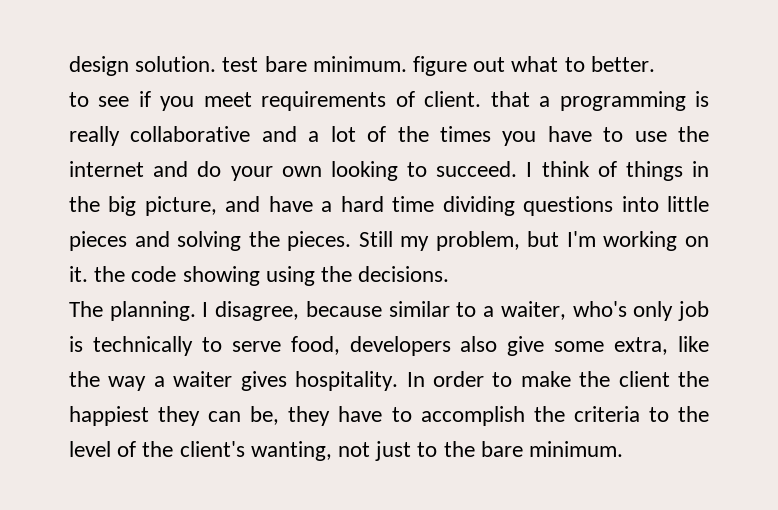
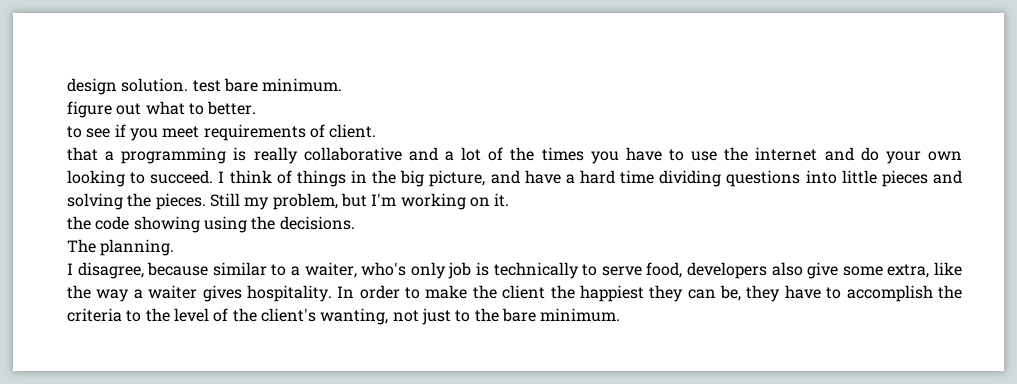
- design solution. test bare minimum. figure out what to better.
+ design solution. test bare minimum.
+ figure out what to better.
- to see if you meet requirements of client. that a programming is really collaborative and a lot of the times you have to use the internet and do your own looking to succeed.
+ to see if you meet requirements of client.
+ that a programming is really collaborative and a lot of the times you have to use the internet and do your own looking to succeed.
- Still my problem, but I'm working on it. the code showing using the decisions.
+ Still my problem, but I'm working on it.
+ the code showing using the decisions.
- The planning. I disagree, because similar to a waiter, who's only job is technically to serve food, developers also give some extra, like the way a waiter gives hospitality.
+ The planning.
+ I disagree, because similar to a waiter, who's only job is technically to serve food, developers also give some extra, like the way a waiter gives hospitality.

